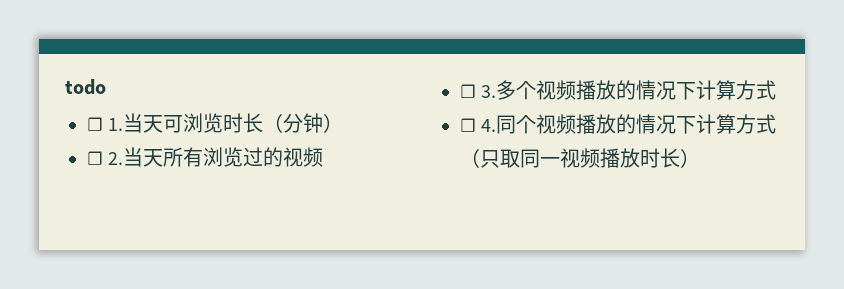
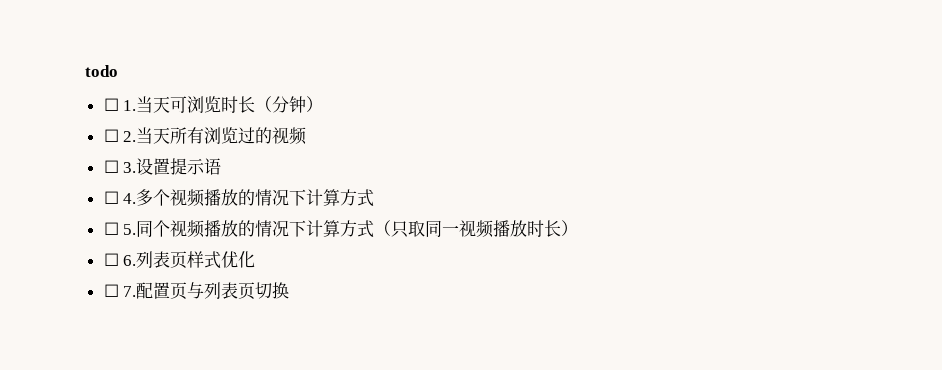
- ☐ 3.多个视频播放的情况下计算方式
+ ☐ 3.设置提示语
+ ☐ 4.多个视频播放的情况下计算方式
- ☐ 4.同个视频播放的情况下计算方式（只取同一视频播放时长）
+ ☐ 5.同个视频播放的情况下计算方式（只取同一视频播放时长）
+ ☐ 6.列表页样式优化
+ ☐ 7.配置页与列表页切换

